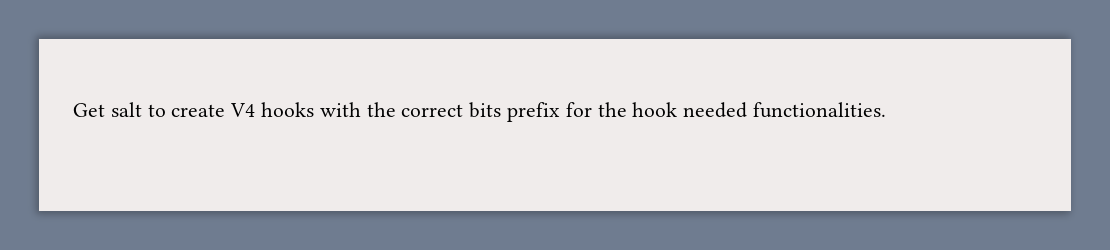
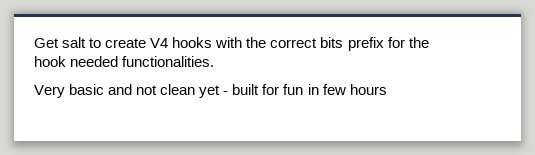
+ Very basic and not clean yet - built for fun in few hours

